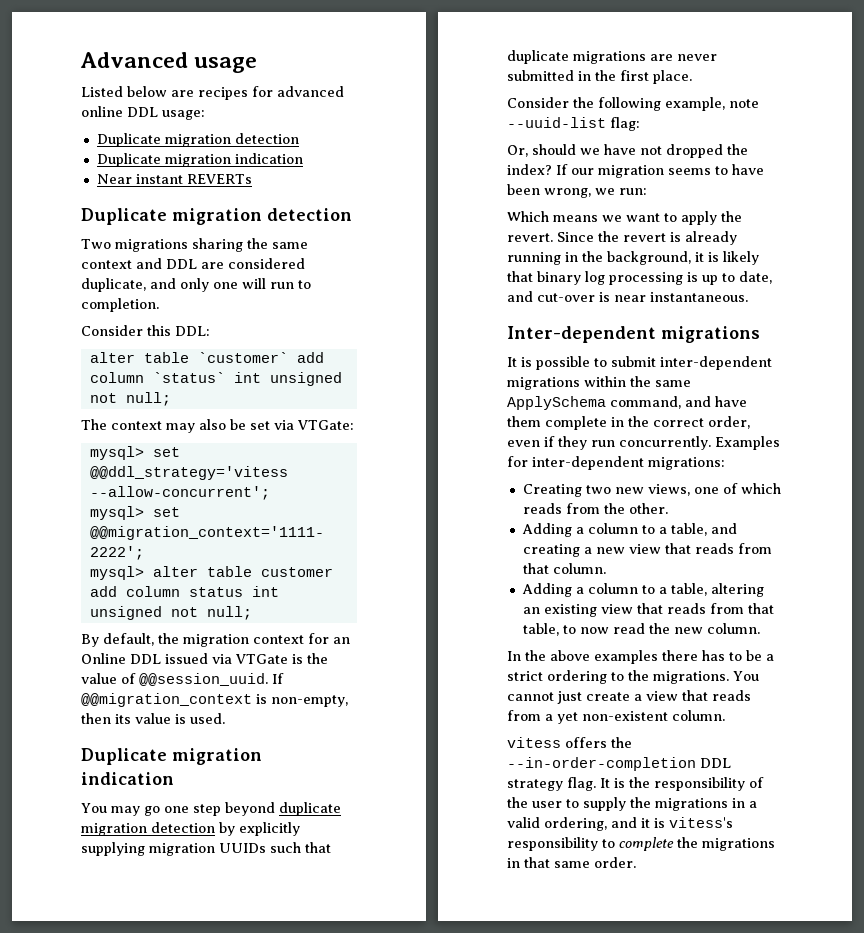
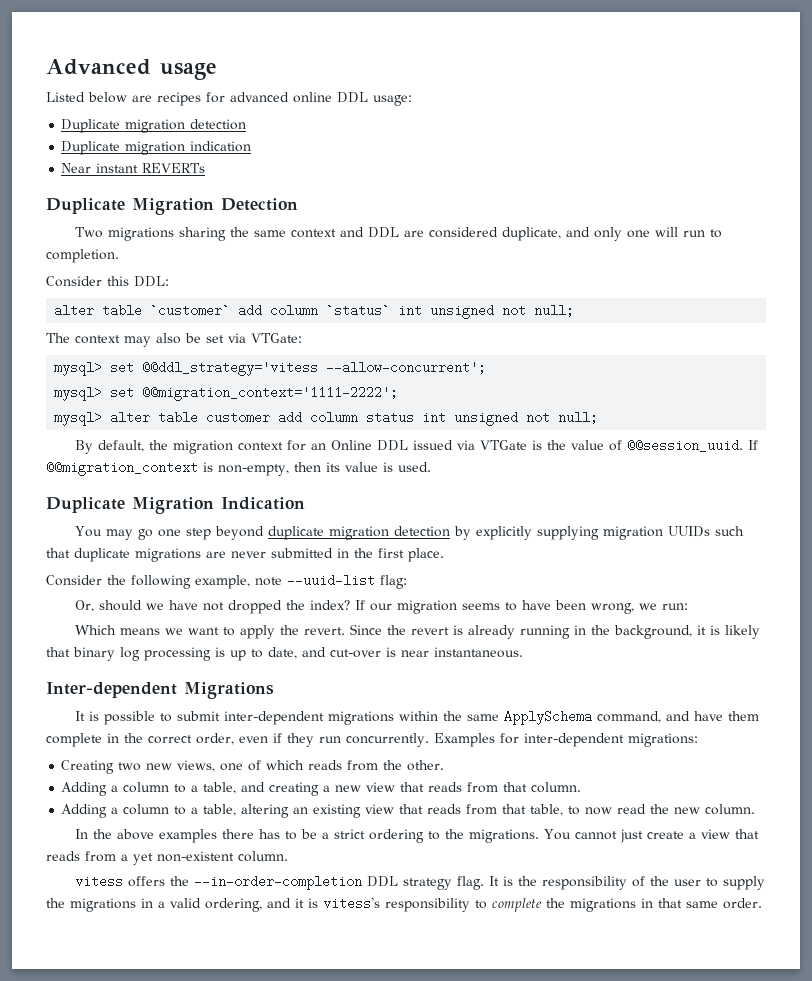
  Near instant REVERTs
- Duplicate migration detection
+ Duplicate Migration Detection
  If @@migration_context is non-empty, then its value is used.
- Duplicate migration indication
+ Duplicate Migration Indication
- Inter-dependent migrations
+ Inter-dependent Migrations

